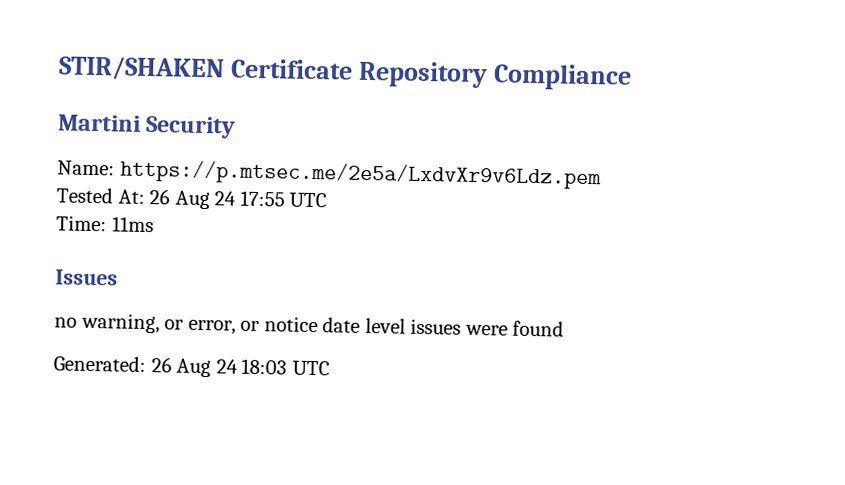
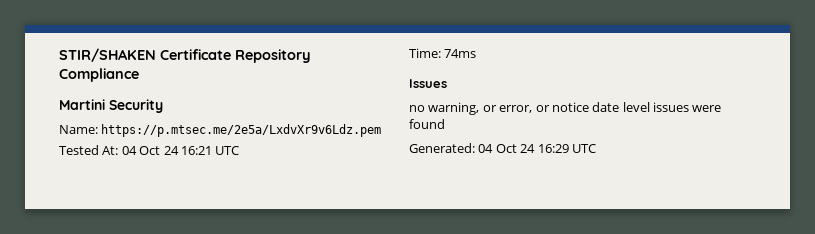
- Tested At: 26 Aug 24 17:55 UTC
+ Tested At: 04 Oct 24 16:21 UTC
- Time: 11ms
+ Time: 74ms
- Generated: 26 Aug 24 18:03 UTC
+ Generated: 04 Oct 24 16:29 UTC

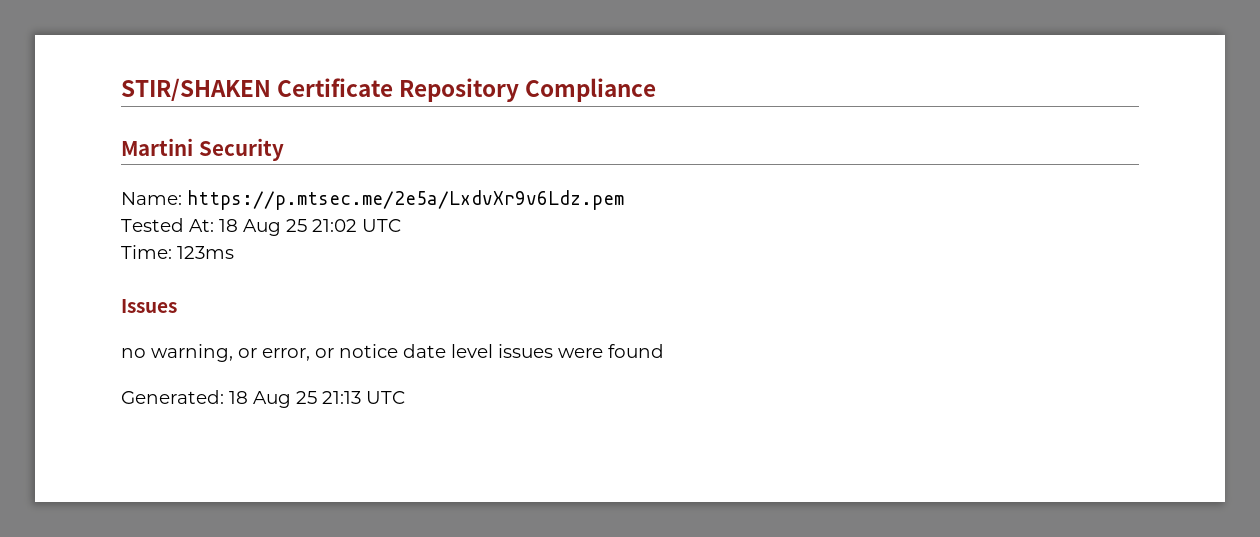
- Tested At: 04 Oct 24 16:21 UTC
+ Tested At: 18 Aug 25 21:02 UTC
- Time: 74ms
+ Time: 123ms
- Generated: 04 Oct 24 16:29 UTC
+ Generated: 18 Aug 25 21:13 UTC

